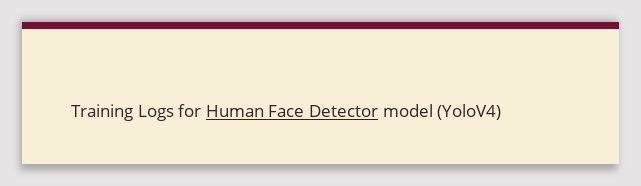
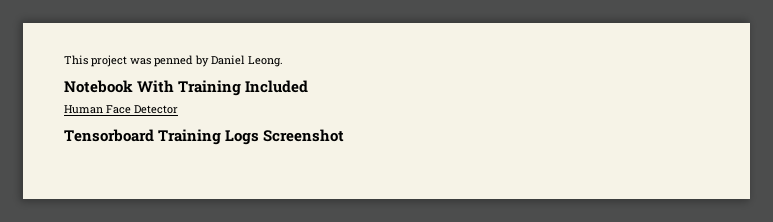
- Training Logs for Human Face Detector model (YoloV4)
+ This project was penned by Daniel Leong.
+ Notebook With Training Included
+ Human Face Detector
+ Tensorboard Training Logs Screenshot

